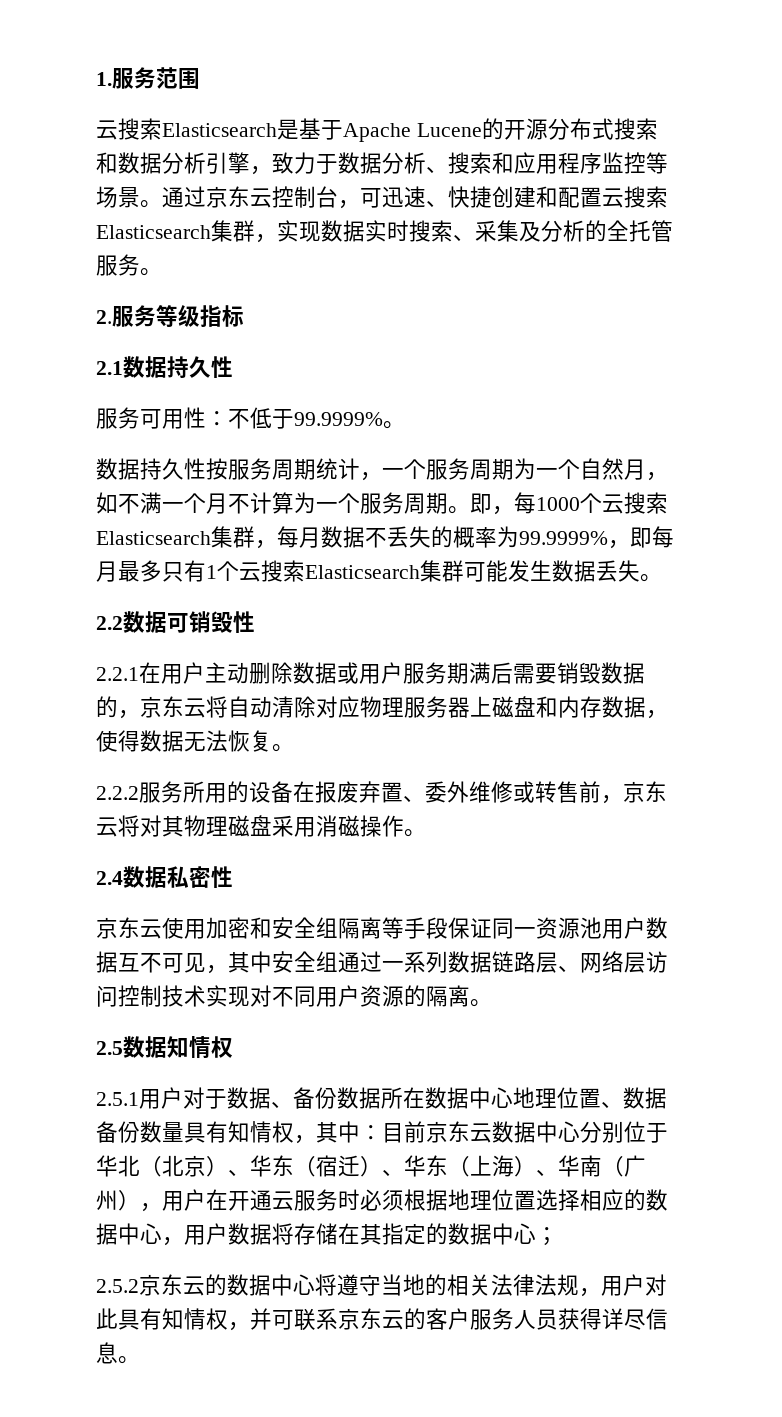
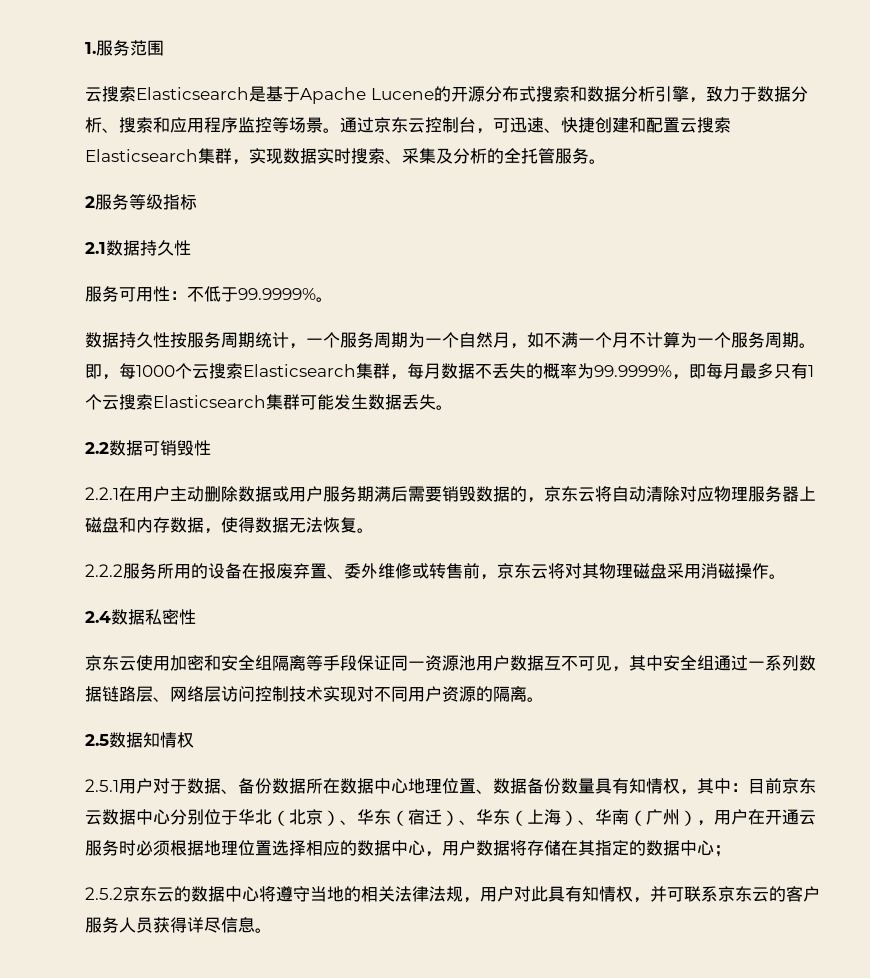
- 2.服务等级指标
+ 2服务等级指标

